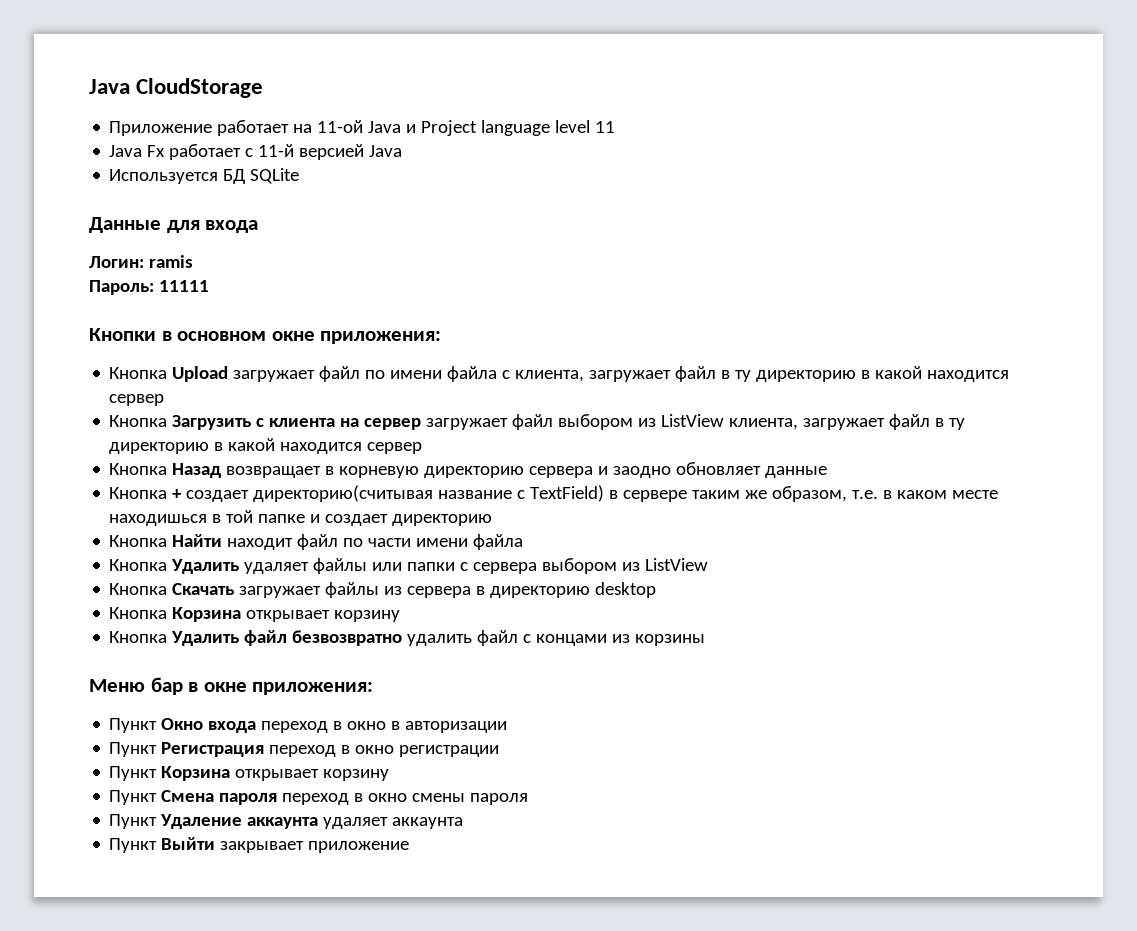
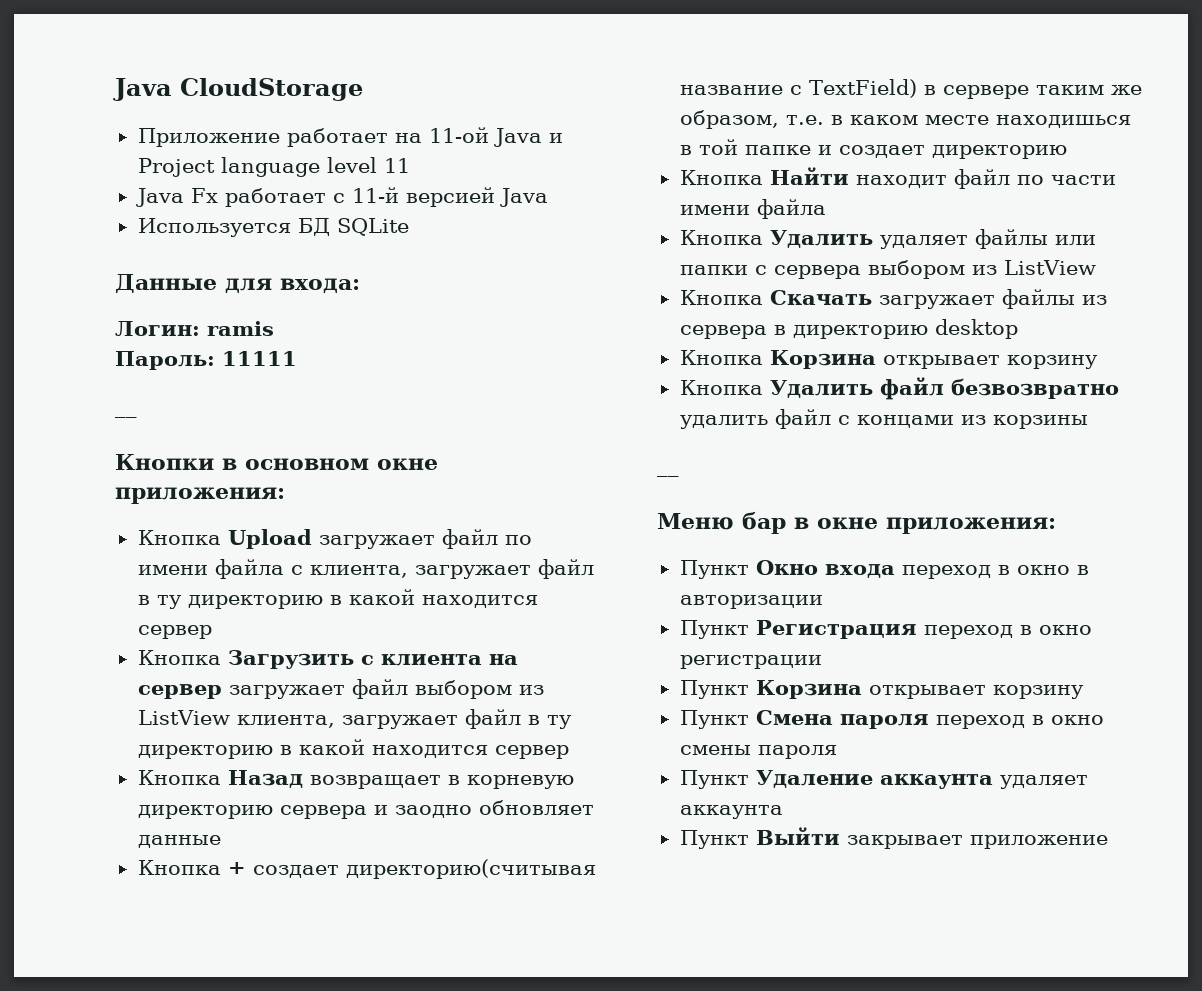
- Данные для входа
+ Данные для входа:
  Пароль: 11111
+ __
  Кнопка Удалить файл безвозвратно удалить файл с концами из корзины
+ __

